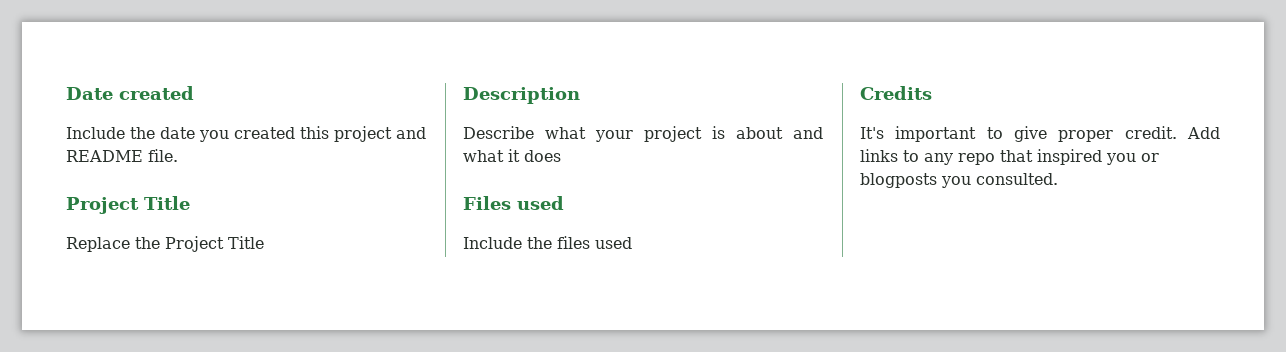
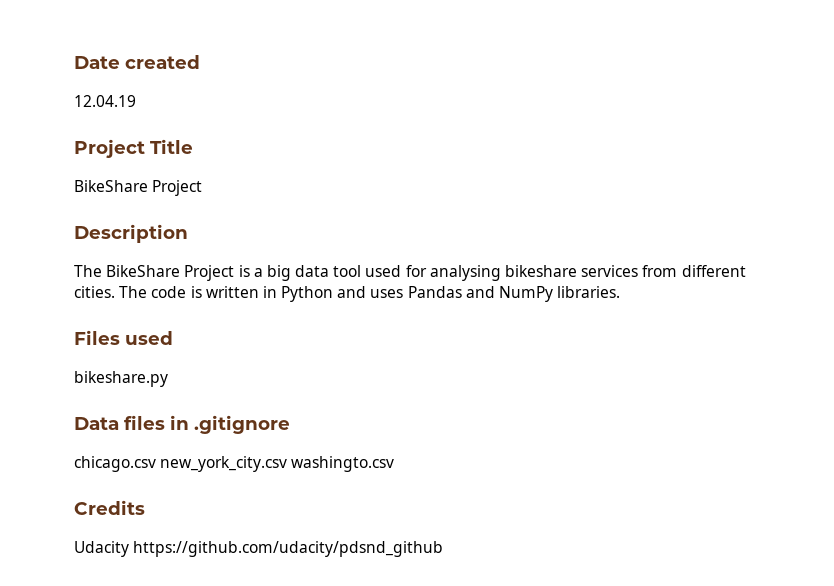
- Include the date you created this project and README file.
+ 12.04.19
  Project Title
- Replace the Project Title
+ BikeShare Project
- Describe what your project is about and what it does
+ The BikeShare Project is a big data tool used for analysing bikeshare services from different cities. The code is written in Python and uses Pandas and NumPy libraries.
  Files used
- Include the files used
+ bikeshare.py
+ Data files in .gitignore
+ chicago.csv new_york_city.csv washingto.csv
  Credits
- It's important to give proper credit. Add links to any repo that inspired you or blogposts you consulted.
+ Udacity https://github.com/udacity/pdsnd_github

